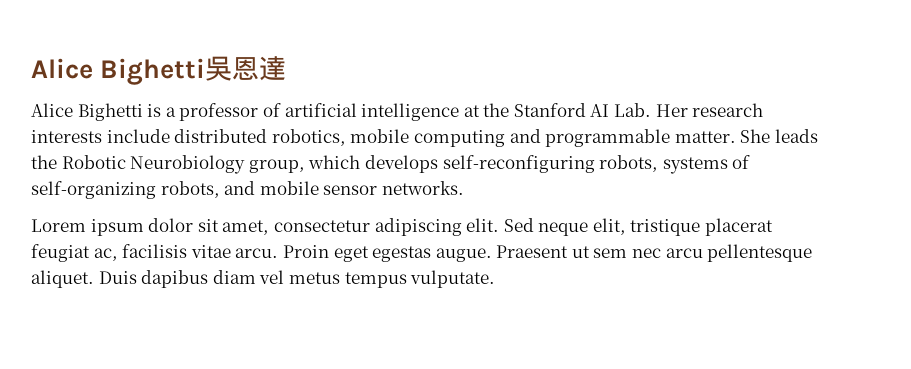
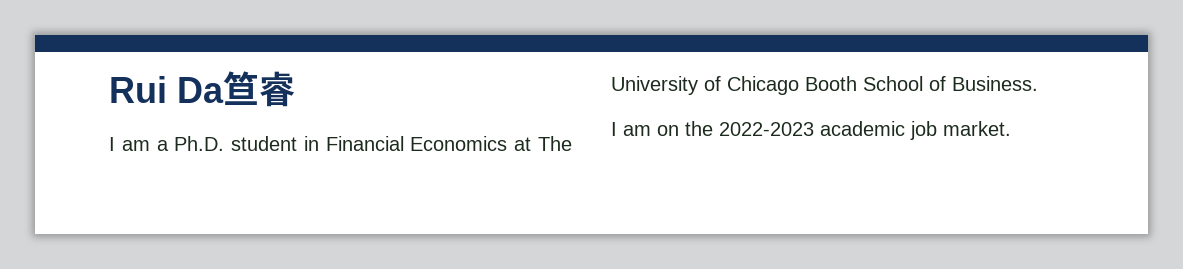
- Alice Bighetti吳恩達
- Alice Bighetti is a professor of artificial intelligence at the Stanford AI Lab. Her research interests include distributed robotics, mobile computing and programmable matter. She leads the Robotic Neurobiology group, which develops self-reconfiguring robots, systems of self-organizing robots, and mobile sensor networks.
- Lorem ipsum dolor sit amet, consectetur adipiscing elit. Sed neque elit, tristique placerat feugiat ac, facilisis vitae arcu. Proin eget egestas augue. Praesent ut sem nec arcu pellentesque aliquet. Duis dapibus diam vel metus tempus vulputate.
+ Rui Da笪睿
+ I am a Ph.D. student in Financial Economics at The University of Chicago Booth School of Business.
+ I am on the 2022-2023 academic job market.

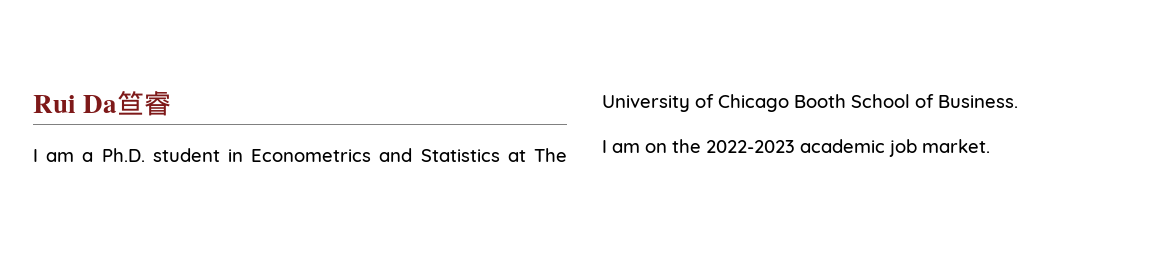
- I am a Ph.D. student in Financial Economics at The University of Chicago Booth School of Business.
+ I am a Ph.D. student in Econometrics and Statistics at The University of Chicago Booth School of Business.

